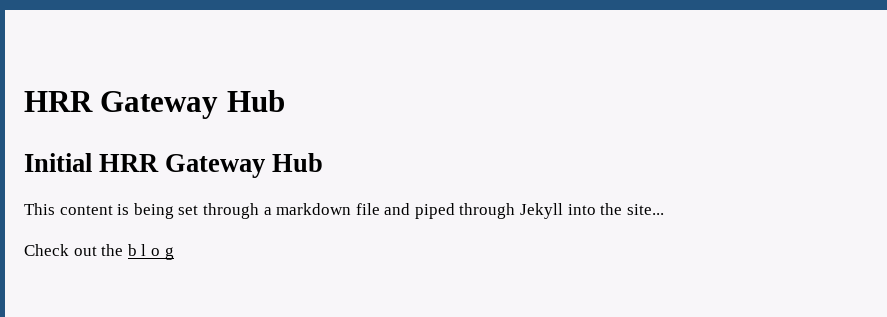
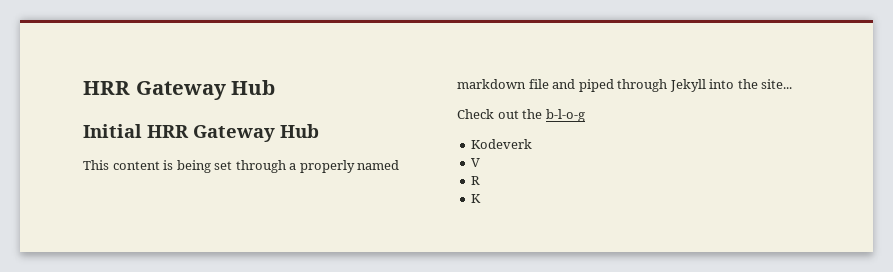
- This content is being set through a markdown file and piped through Jekyll into the site...
+ This content is being set through a properly named markdown file and piped through Jekyll into the site...
- Check out the b l o g
+ Check out the b-l-o-g
+ Kodeverk
+ V
+ R
+ K

